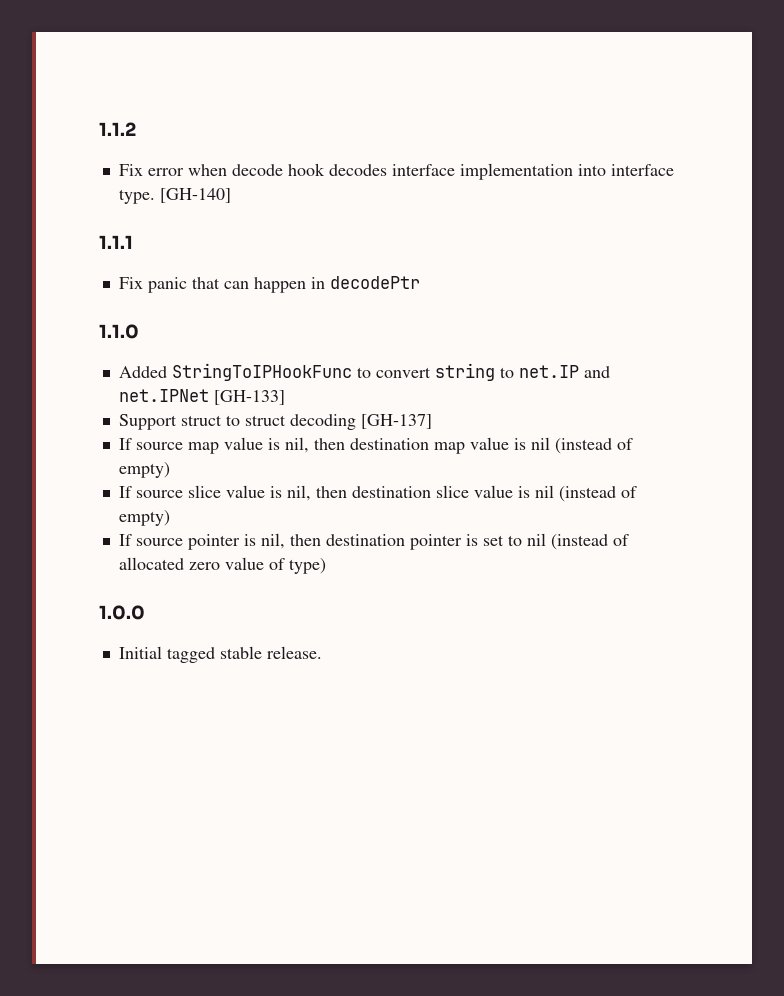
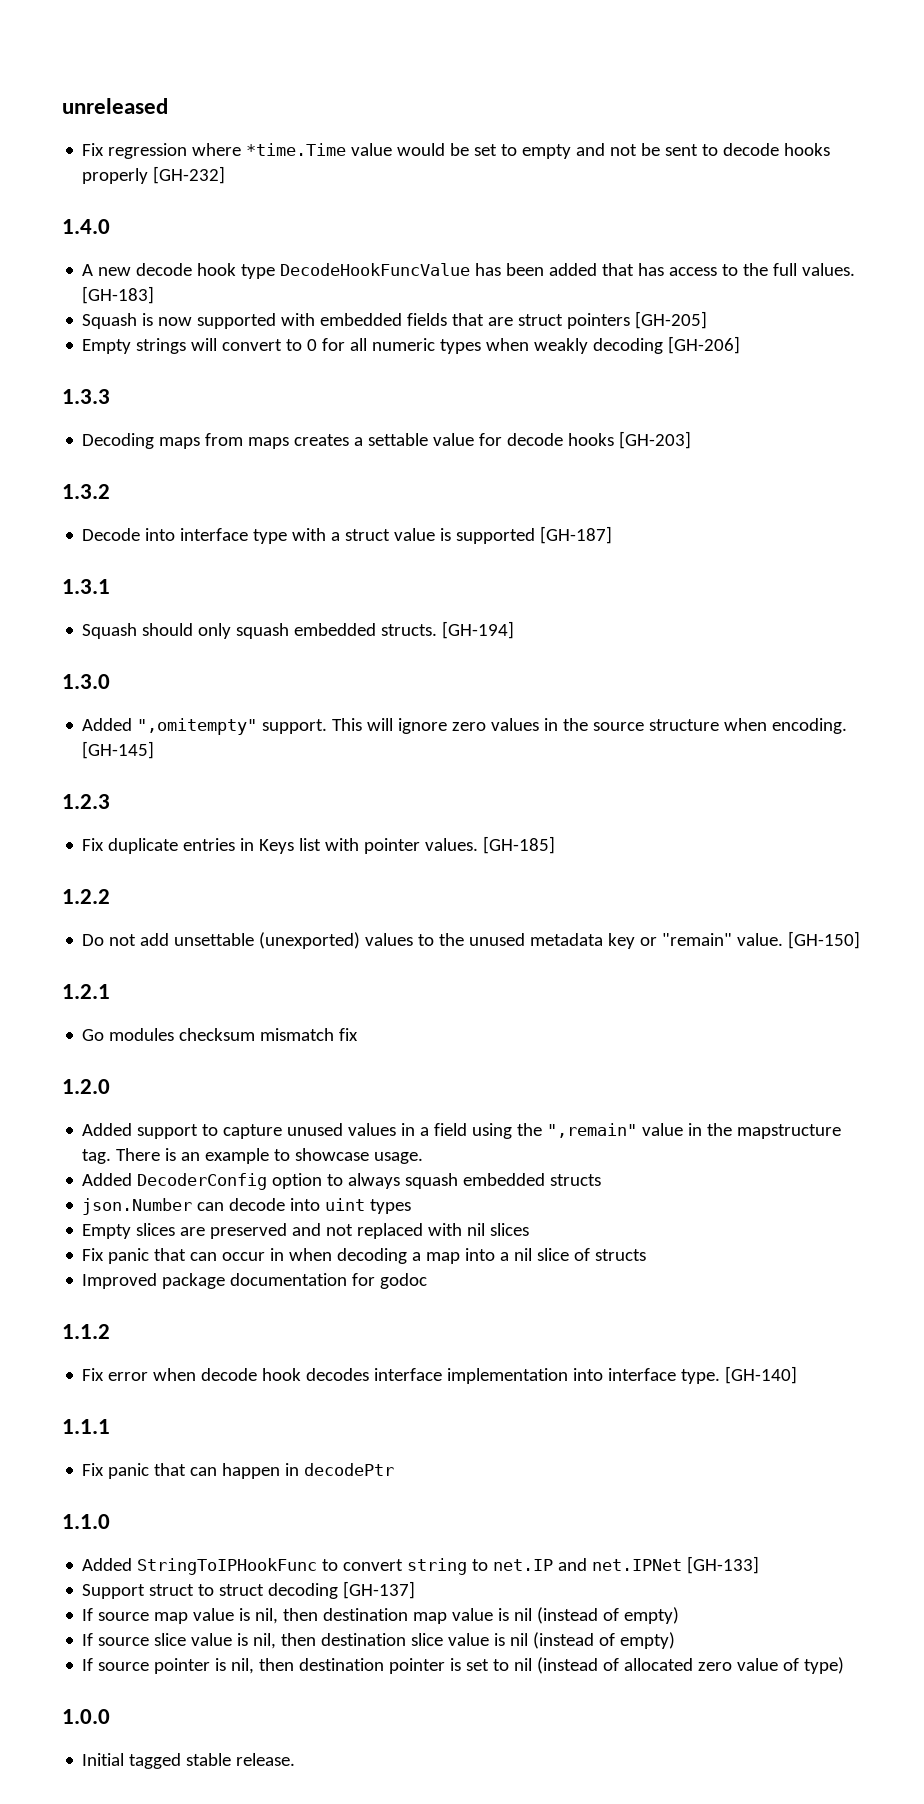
+ unreleased
+ Fix regression where *time.Time value would be set to empty and not be sent to decode hooks properly [GH-232]
+ 1.4.0
+ A new decode hook type DecodeHookFuncValue has been added that has access to the full values. [GH-183]
+ Squash is now supported with embedded fields that are struct pointers [GH-205]
+ Empty strings will convert to 0 for all numeric types when weakly decoding [GH-206]
+ 1.3.3
+ Decoding maps from maps creates a settable value for decode hooks [GH-203]
+ 1.3.2
+ Decode into interface type with a struct value is supported [GH-187]
+ 1.3.1
+ Squash should only squash embedded structs. [GH-194]
+ 1.3.0
+ Added ",omitempty" support. This will ignore zero values in the source structure when encoding. [GH-145]
+ 1.2.3
+ Fix duplicate entries in Keys list with pointer values. [GH-185]
+ 1.2.2
+ Do not add unsettable (unexported) values to the unused metadata key or "remain" value. [GH-150]
+ 1.2.1
+ Go modules checksum mismatch fix
+ 1.2.0
+ Added support to capture unused values in a field using the ",remain" value in the mapstructure tag. There is an example to showcase usage.
+ Added DecoderConfig option to always squash embedded structs
+ json.Number can decode into uint types
+ Empty slices are preserved and not replaced with nil slices
+ Fix panic that can occur in when decoding a map into a nil slice of structs
+ Improved package documentation for godoc

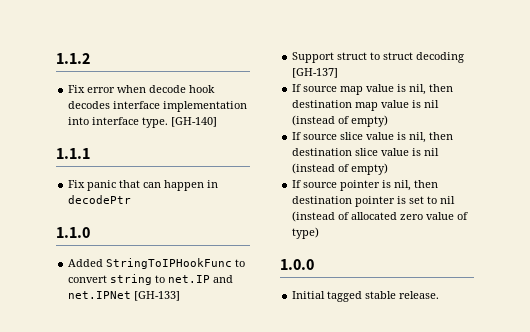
- unreleased
- Fix regression where *time.Time value would be set to empty and not be sent to decode hooks properly [GH-232]
- 1.4.0
- A new decode hook type DecodeHookFuncValue has been added that has access to the full values. [GH-183]
- Squash is now supported with embedded fields that are struct pointers [GH-205]
- Empty strings will convert to 0 for all numeric types when weakly decoding [GH-206]
- 1.3.3
- Decoding maps from maps creates a settable value for decode hooks [GH-203]
- 1.3.2
- Decode into interface type with a struct value is supported [GH-187]
- 1.3.1
- Squash should only squash embedded structs. [GH-194]
- 1.3.0
- Added ",omitempty" support. This will ignore zero values in the source structure when encoding. [GH-145]
- 1.2.3
- Fix duplicate entries in Keys list with pointer values. [GH-185]
- 1.2.2
- Do not add unsettable (unexported) values to the unused metadata key or "remain" value. [GH-150]
- 1.2.1
- Go modules checksum mismatch fix
- 1.2.0
- Added support to capture unused values in a field using the ",remain" value in the mapstructure tag. There is an example to showcase usage.
- Added DecoderConfig option to always squash embedded structs
- json.Number can decode into uint types
- Empty slices are preserved and not replaced with nil slices
- Fix panic that can occur in when decoding a map into a nil slice of structs
- Improved package documentation for godoc

